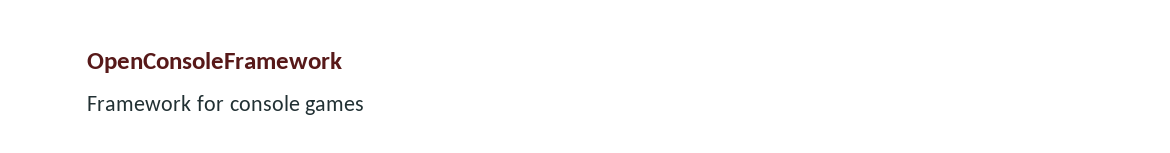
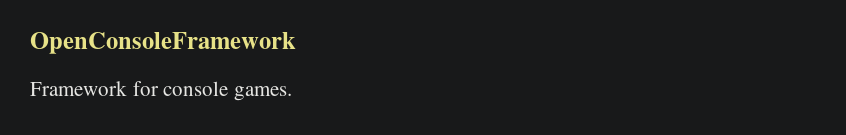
- Framework for console games
+ Framework for console games.

